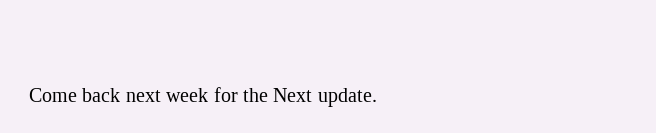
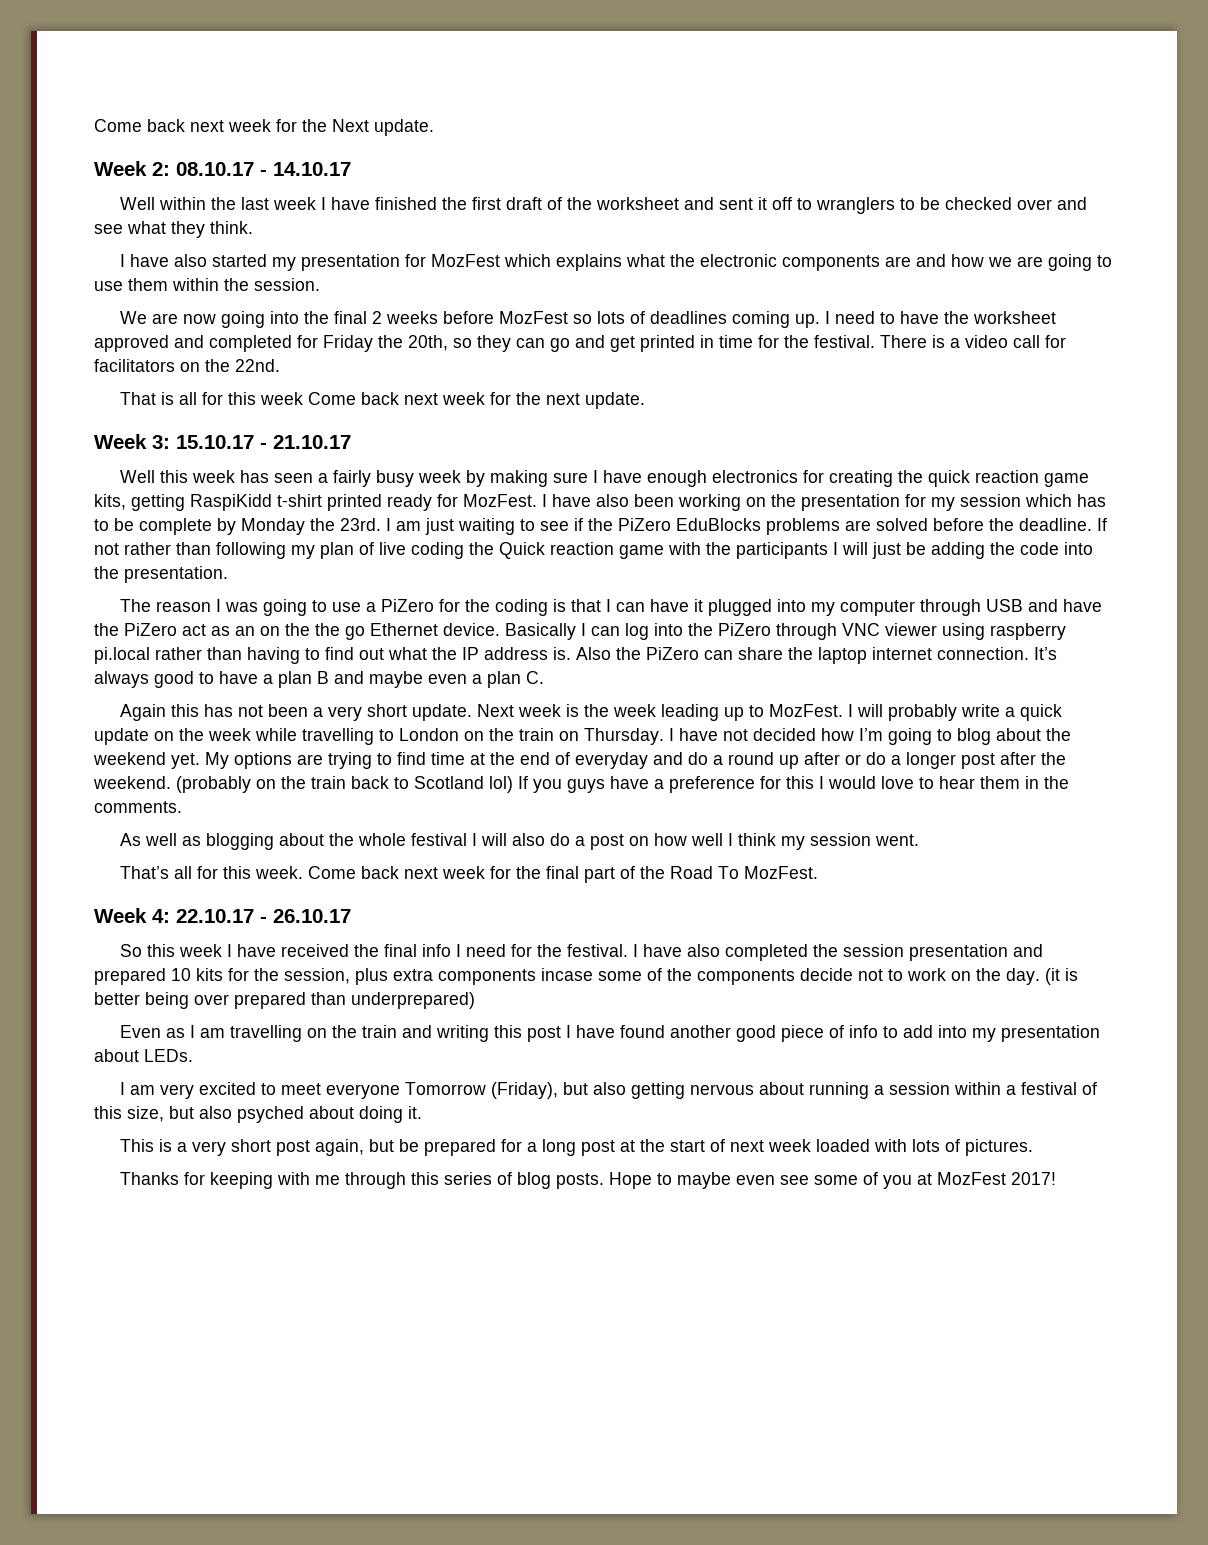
+ Week 2: 08.10.17 - 14.10.17
+ Well within the last week I have finished the first draft of the worksheet and sent it off to wranglers to be checked over and see what they think.
+ I have also started my presentation for MozFest which explains what the electronic components are and how we are going to use them within the session.
+ We are now going into the final 2 weeks before MozFest so lots of deadlines coming up. I need to have the worksheet approved and completed for Friday the 20th, so they can go and get printed in time for the festival. There is a video call for facilitators on the 22nd.
+ That is all for this week Come back next week for the next update.
+ Week 3: 15.10.17 - 21.10.17
+ Well this week has seen a fairly busy week by making sure I have enough electronics for creating the quick reaction game kits, getting RaspiKidd t-shirt printed ready for MozFest. I have also been working on the presentation for my session which has to be complete by Monday the 23rd. I am just waiting to see if the PiZero EduBlocks problems are solved before the deadline. If not rather than following my plan of live coding the Quick reaction game with the participants I will just be adding the code into the presentation.
+ The reason I was going to use a PiZero for the coding is that I can have it plugged into my computer through USB and have the PiZero act as an on the the go Ethernet device. Basically I can log into the PiZero through VNC viewer using raspberry pi.local rather than having to find out what the IP address is. Also the PiZero can share the laptop internet connection. It’s always good to have a plan B and maybe even a plan C.
+ Again this has not been a very short update. Next week is the week leading up to MozFest. I will probably write a quick update on the week while travelling to London on the train on Thursday. I have not decided how I’m going to blog about the weekend yet. My options are trying to find time at the end of everyday and do a round up after or do a longer post after the weekend. (probably on the train back to Scotland lol) If you guys have a preference for this I would love to hear them in the comments.
+ As well as blogging about the whole festival I will also do a post on how well I think my session went.
+ That’s all for this week. Come back next week for the final part of the Road To MozFest.
+ Week 4: 22.10.17 - 26.10.17
+ So this week I have received the final info I need for the festival. I have also completed the session presentation and prepared 10 kits for the session, plus extra components incase some of the components decide not to work on the day. (it is better being over prepared than underprepared)
+ Even as I am travelling on the train and writing this post I have found another good piece of info to add into my presentation about LEDs.
+ I am very excited to meet everyone Tomorrow (Friday), but also getting nervous about running a session within a festival of this size, but also psyched about doing it.
+ This is a very short post again, but be prepared for a long post at the start of next week loaded with lots of pictures.
+ Thanks for keeping with me through this series of blog posts. Hope to maybe even see some of you at MozFest 2017!

